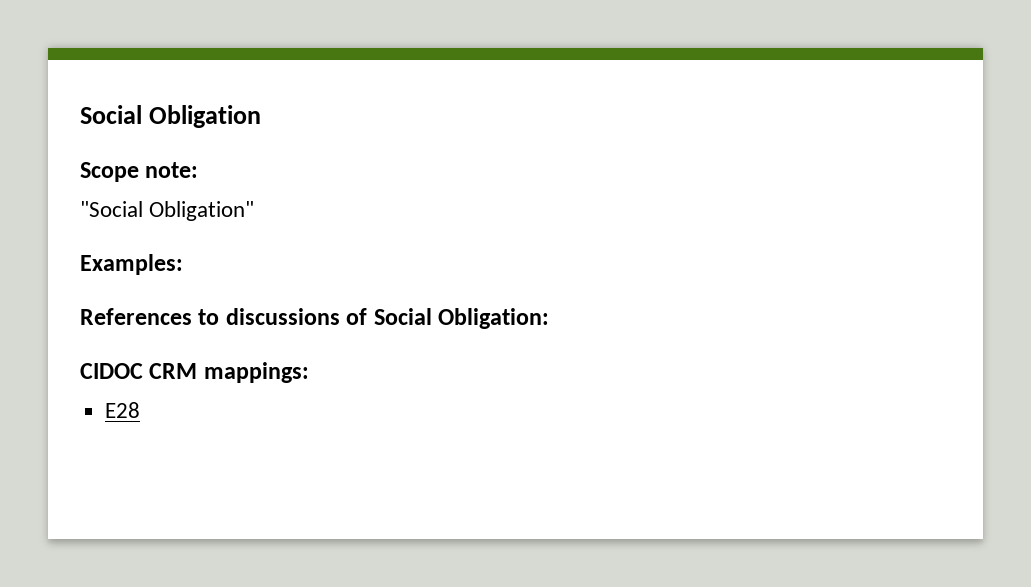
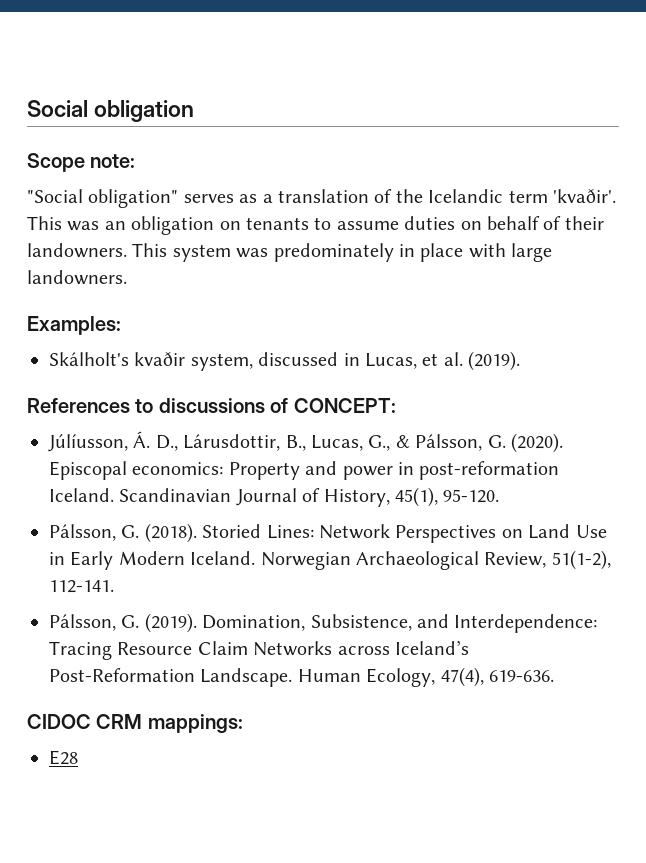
- Social Obligation
+ Social obligation
- "Social Obligation"
+ "Social obligation" serves as a translation of the Icelandic term 'kvaðir'. This was an obligation on tenants to assume duties on behalf of their landowners. This system was predominately in place with large landowners.
  Examples:
- References to discussions of Social Obligation:
+ Skálholt's kvaðir system, discussed in Lucas, et al. (2019).
+ References to discussions of CONCEPT:
+ Júlíusson, Á. D., Lárusdottir, B., Lucas, G., & Pálsson, G. (2020). Episcopal economics: Property and power in post-reformation Iceland. Scandinavian Journal of History, 45(1), 95-120.
+ Pálsson, G. (2018). Storied Lines: Network Perspectives on Land Use in Early Modern Iceland. Norwegian Archaeological Review, 51(1-2), 112-141.
+ Pálsson, G. (2019). Domination, Subsistence, and Interdependence: Tracing Resource Claim Networks across Iceland’s Post-Reformation Landscape. Human Ecology, 47(4), 619-636.

